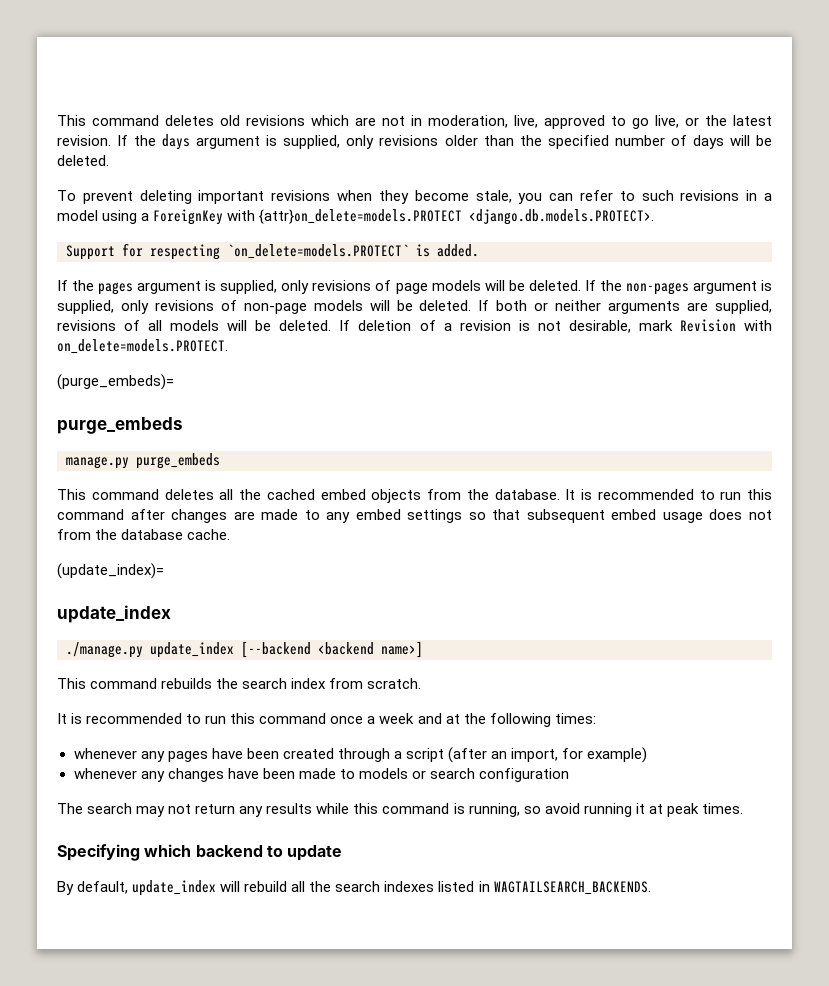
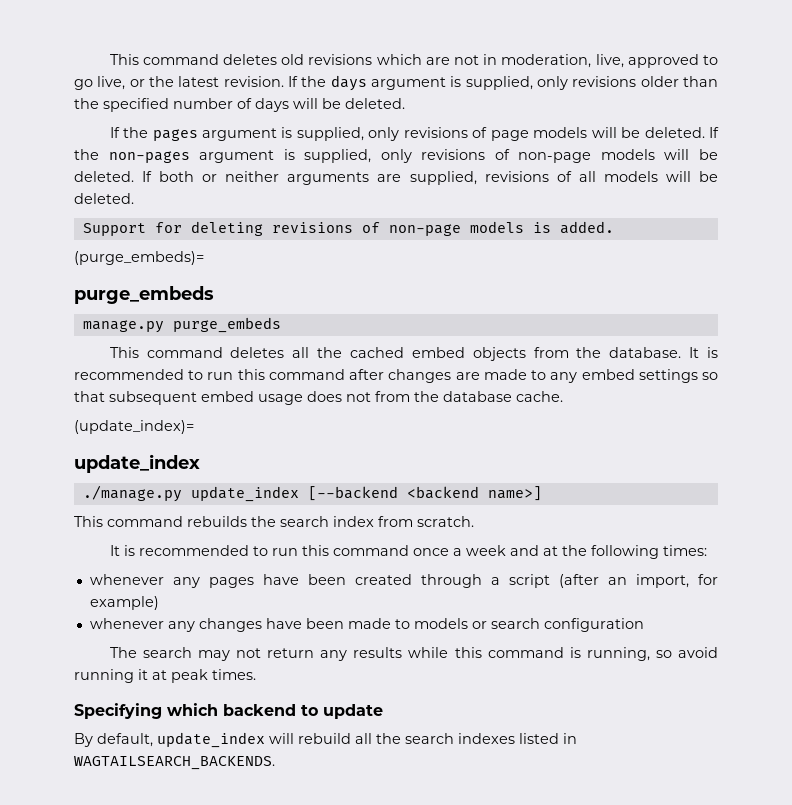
- To prevent deleting important revisions when they become stale, you can refer to such revisions in a model using a ForeignKey with {attr}on_delete=models.PROTECT <django.db.models.PROTECT>.
- Support for respecting `on_delete=models.PROTECT` is added.
- If both or neither arguments are supplied, revisions of all models will be deleted. If deletion of a revision is not desirable, mark Revision with on_delete=models.PROTECT.
+ If both or neither arguments are supplied, revisions of all models will be deleted.
+ Support for deleting revisions of non-page models is added.

